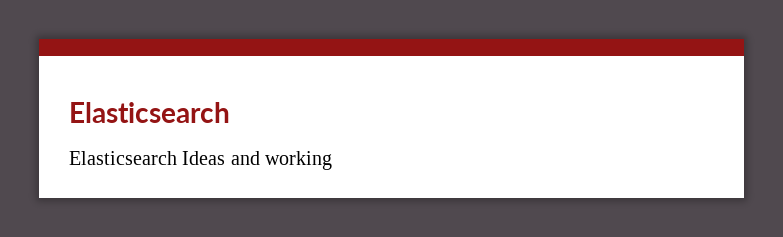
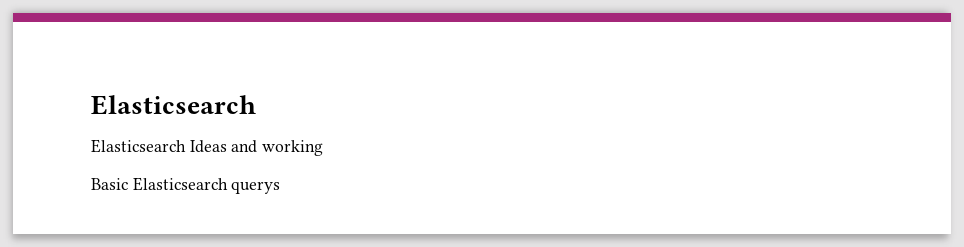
+ Basic Elasticsearch querys

